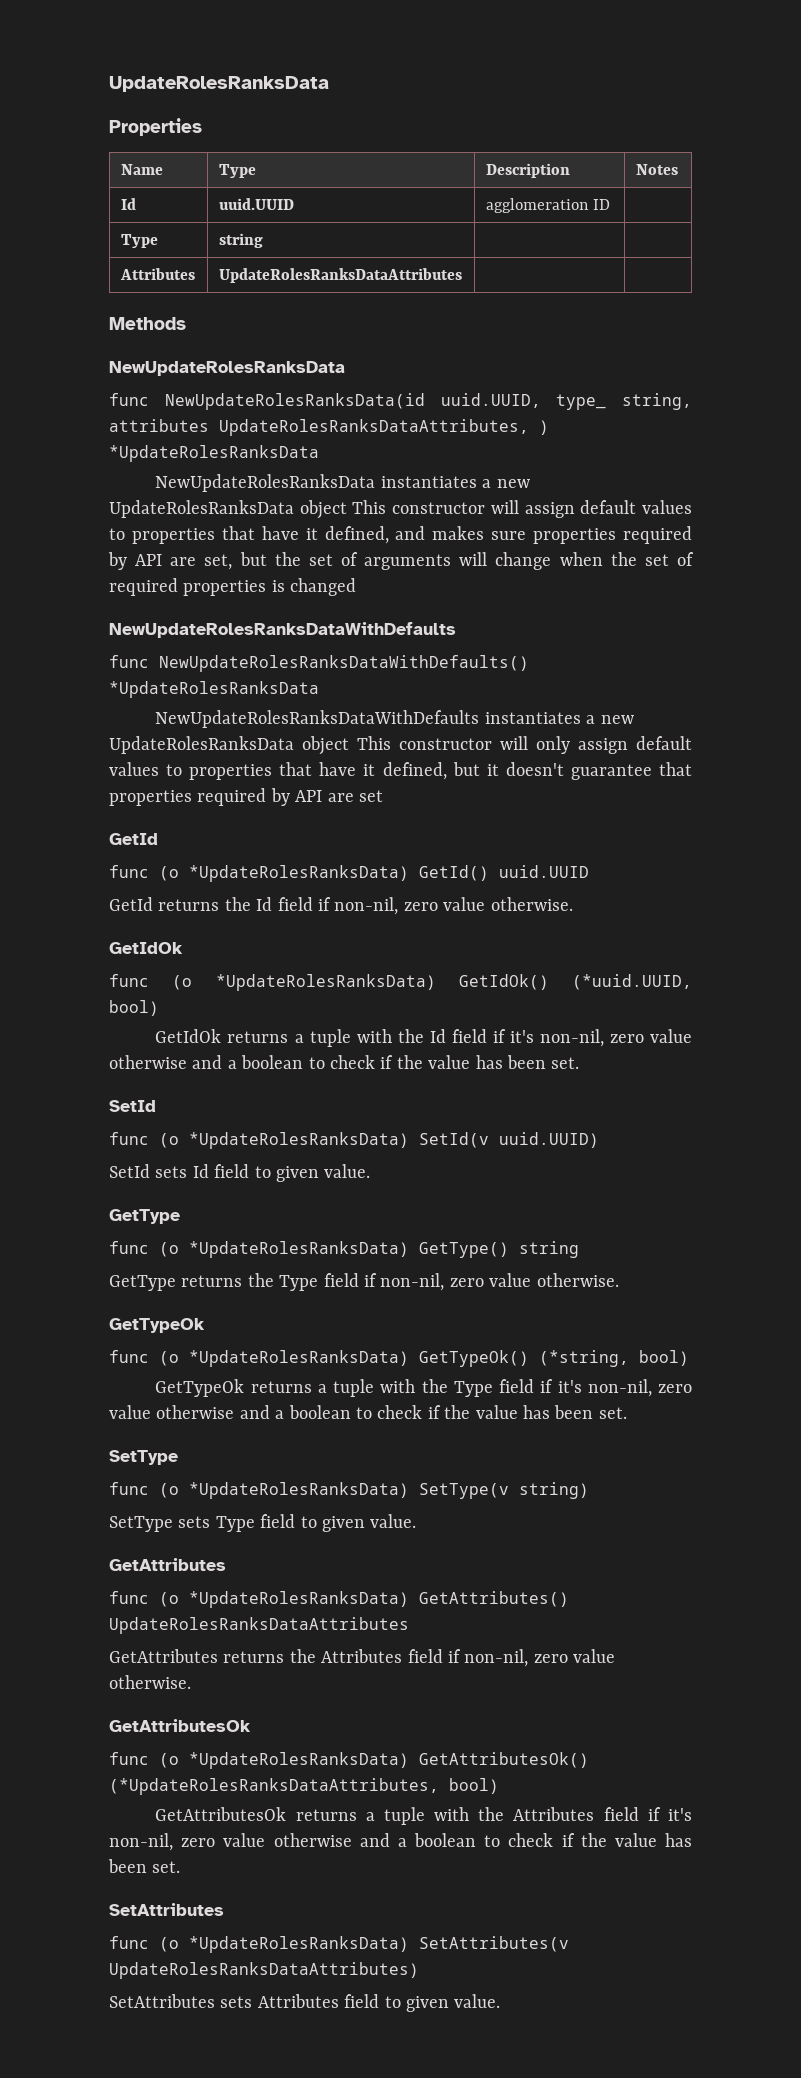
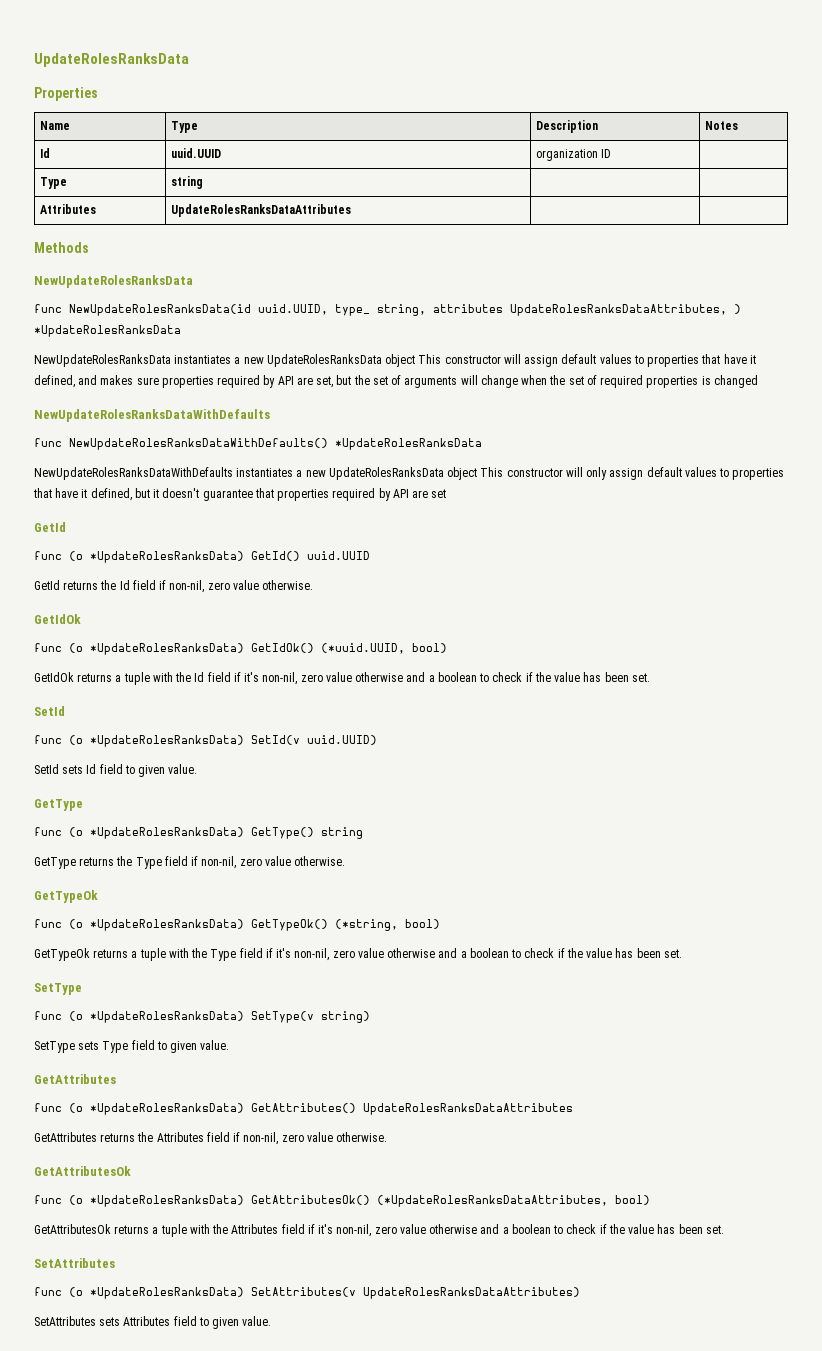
- Id | uuid.UUID | agglomeration ID |
+ Id | uuid.UUID | organization ID |

